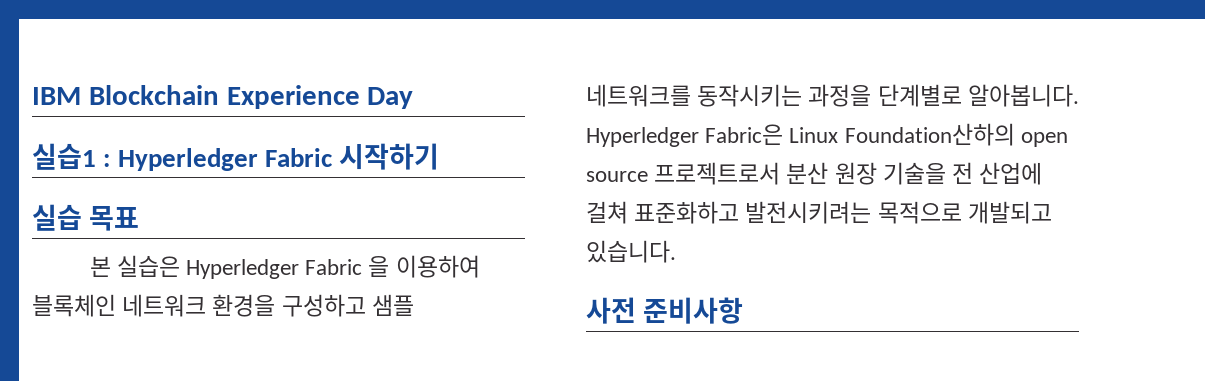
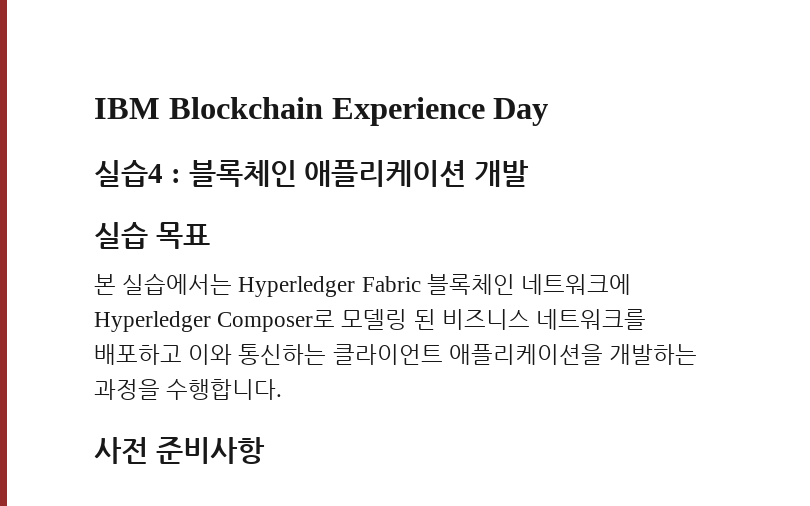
- 실습1 : Hyperledger Fabric 시작하기
+ 실습4 : 블록체인 애플리케이션 개발
- 본 실습은 Hyperledger Fabric 을 이용하여 블록체인 네트워크 환경을 구성하고 샘플 네트워크를 동작시키는 과정을 단계별로 알아봅니다. Hyperledger Fabric은 Linux Foundation산하의 open source 프로젝트로서 분산 원장 기술을 전 산업에 걸쳐 표준화하고 발전시키려는 목적으로 개발되고 있습니다.
+ 본 실습에서는 Hyperledger Fabric 블록체인 네트워크에 Hyperledger Composer로 모델링 된 비즈니스 네트워크를 배포하고 이와 통신하는 클라이언트 애플리케이션을 개발하는 과정을 수행합니다.

